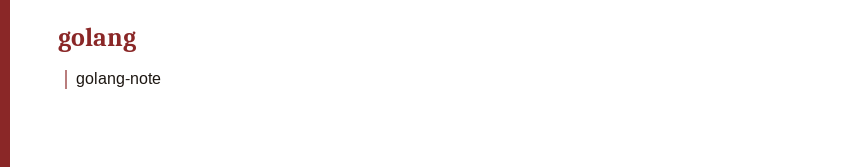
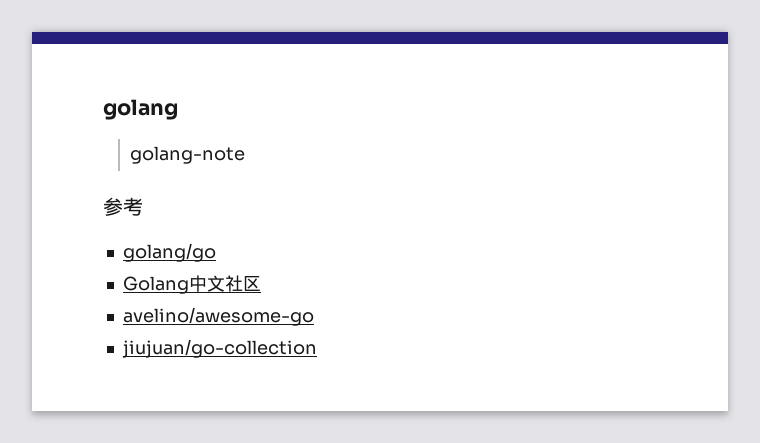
+ 参考
+ golang/go
+ Golang中文社区
+ avelino/awesome-go
+ jiujuan/go-collection

